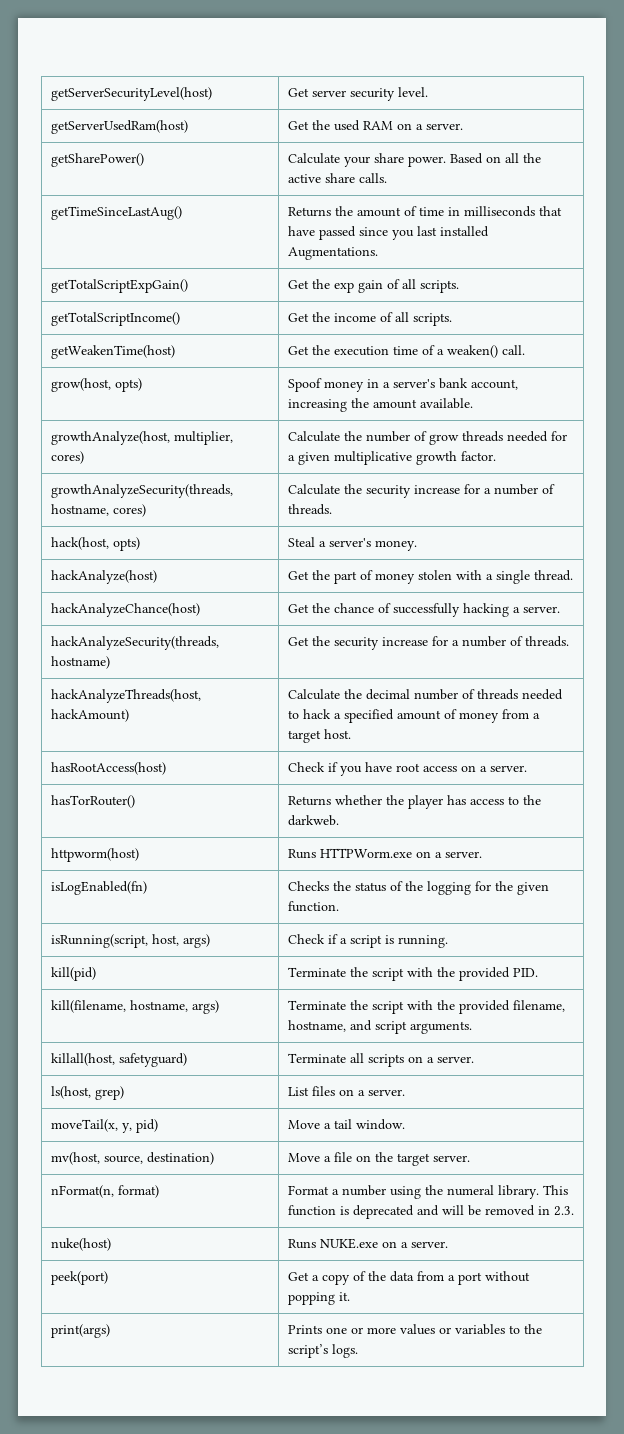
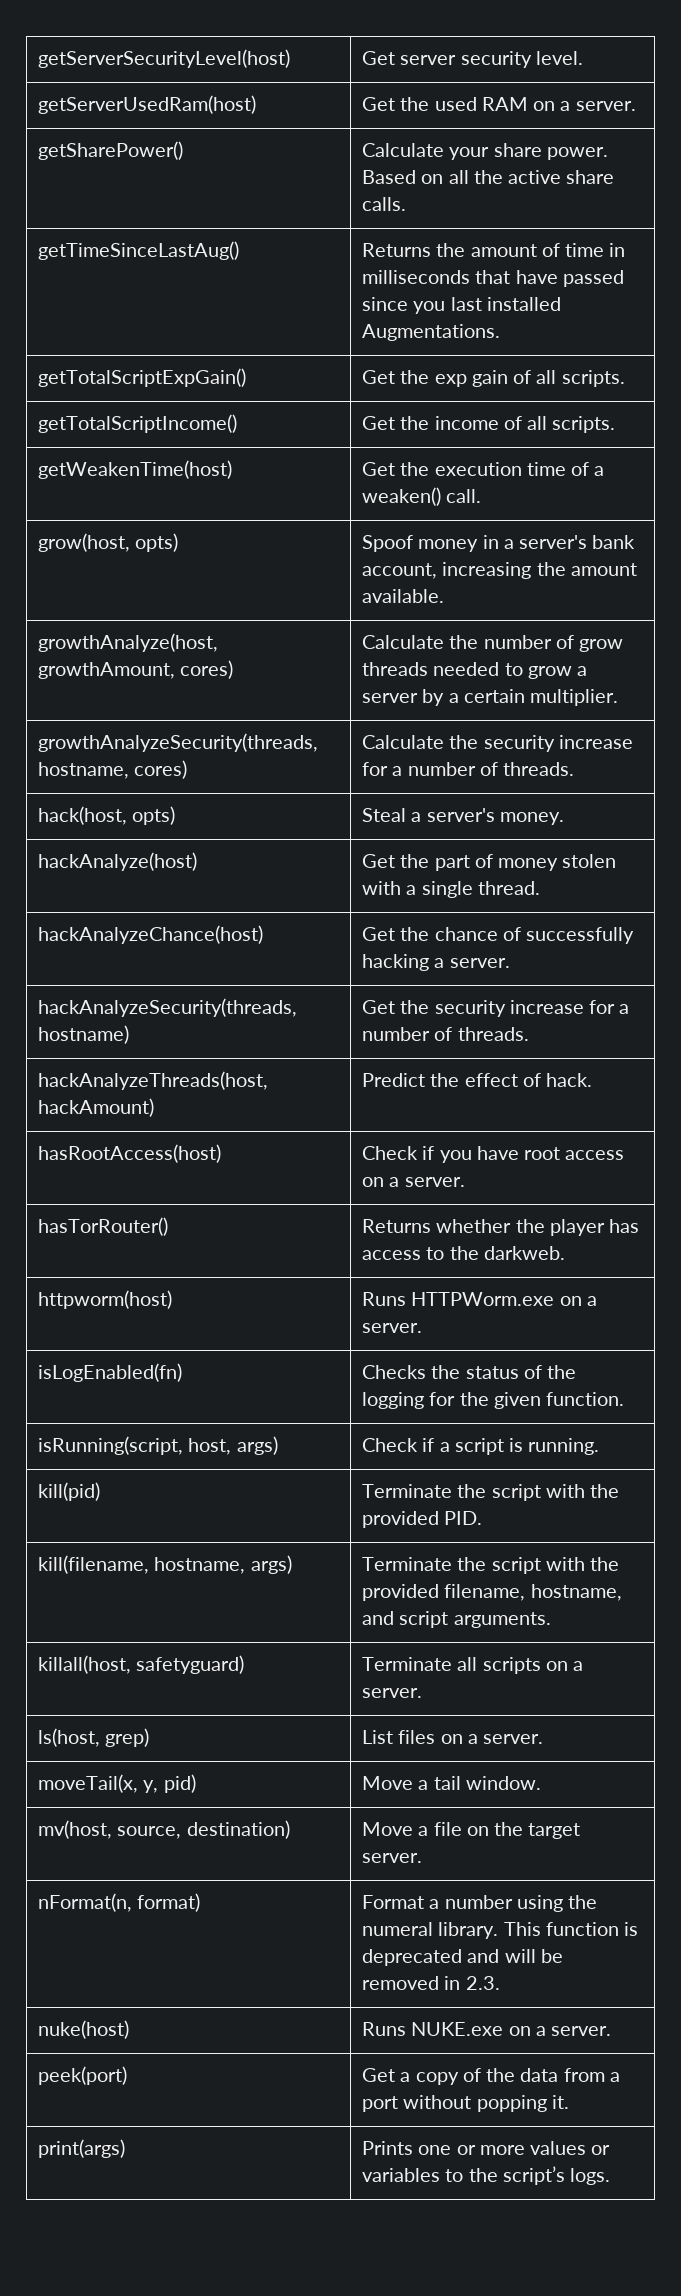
- growthAnalyze(host, multiplier, cores) | Calculate the number of grow threads needed for a given multiplicative growth factor.
+ growthAnalyze(host, growthAmount, cores) | Calculate the number of grow threads needed to grow a server by a certain multiplier.
- hackAnalyzeThreads(host, hackAmount) | Calculate the decimal number of threads needed to hack a specified amount of money from a target host.
+ hackAnalyzeThreads(host, hackAmount) | Predict the effect of hack.

